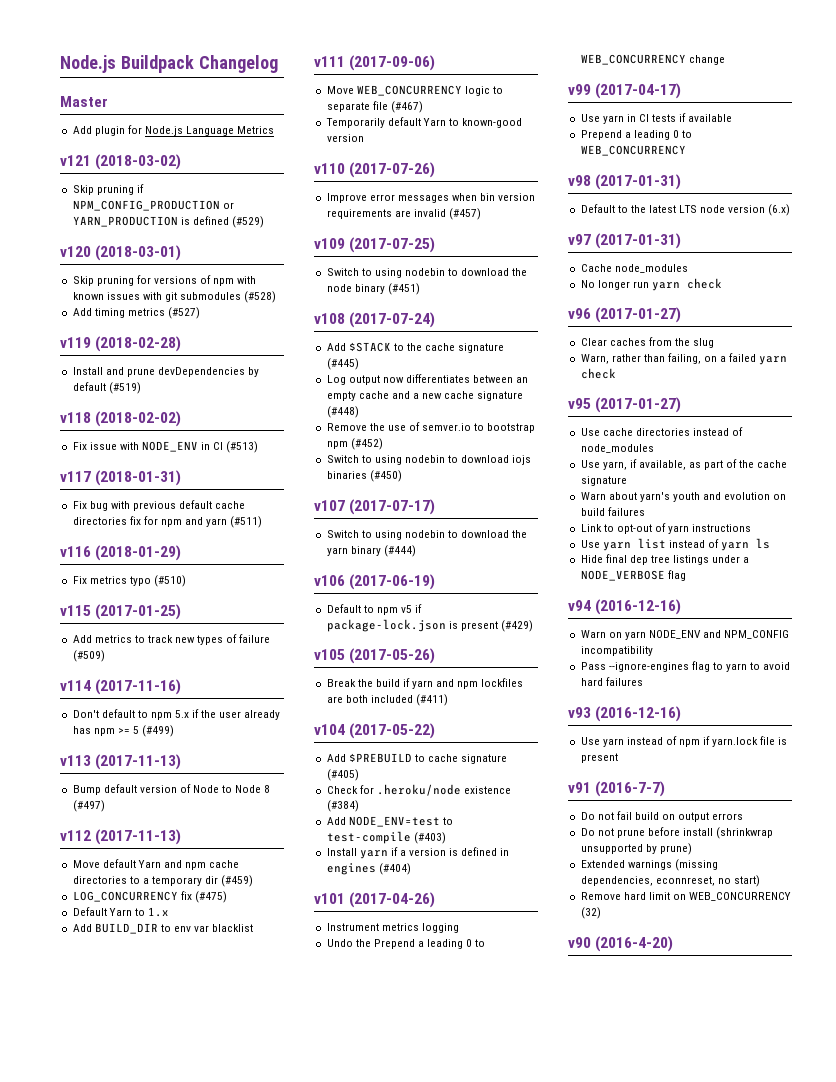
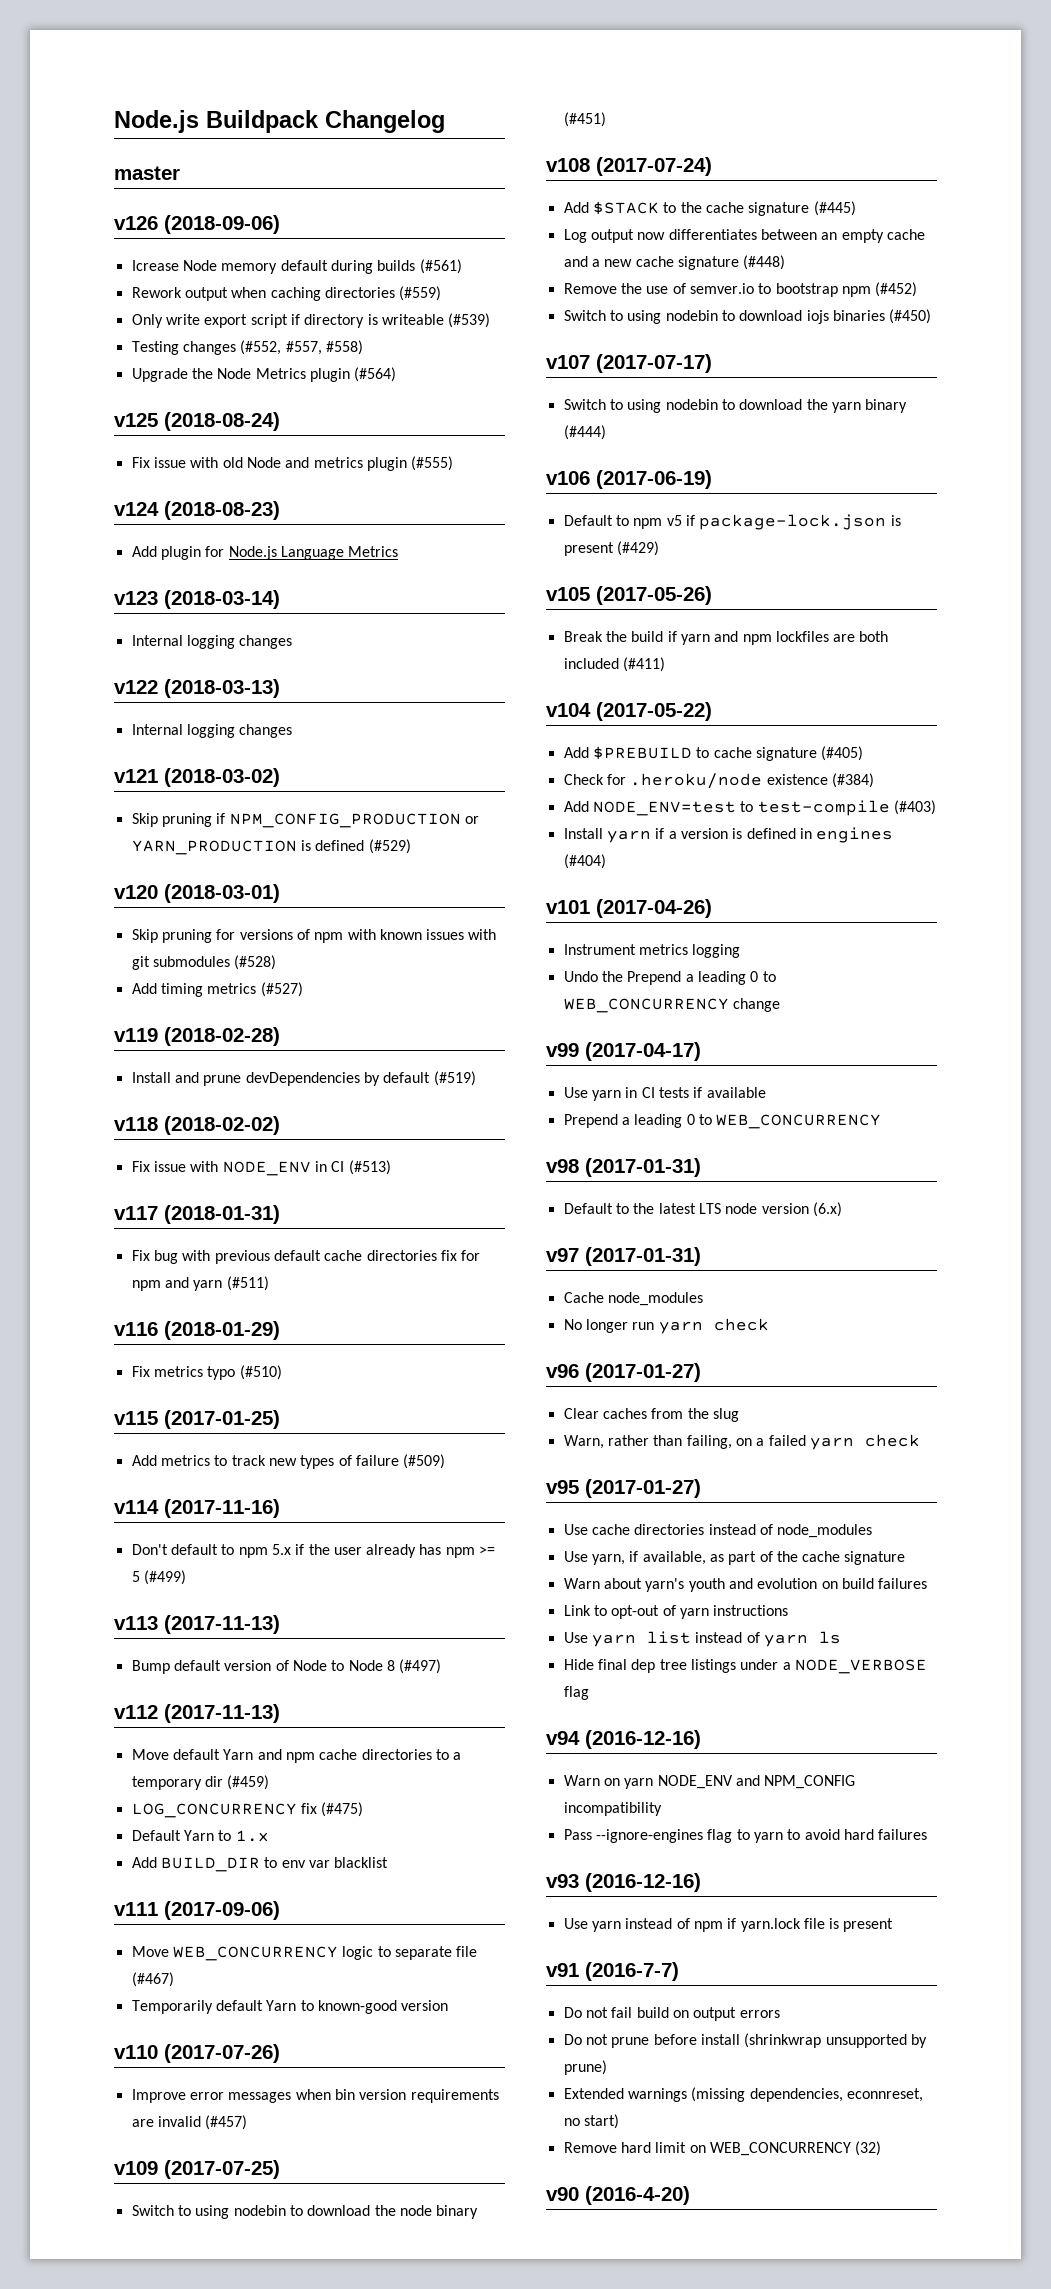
- Master
+ master
+ v126 (2018-09-06)
+ Icrease Node memory default during builds (#561)
+ Rework output when caching directories (#559)
+ Only write export script if directory is writeable (#539)
+ Testing changes (#552, #557, #558)
+ Upgrade the Node Metrics plugin (#564)
+ v125 (2018-08-24)
+ Fix issue with old Node and metrics plugin (#555)
+ v124 (2018-08-23)
+ v123 (2018-03-14)
+ Internal logging changes
+ v122 (2018-03-13)
+ Internal logging changes

